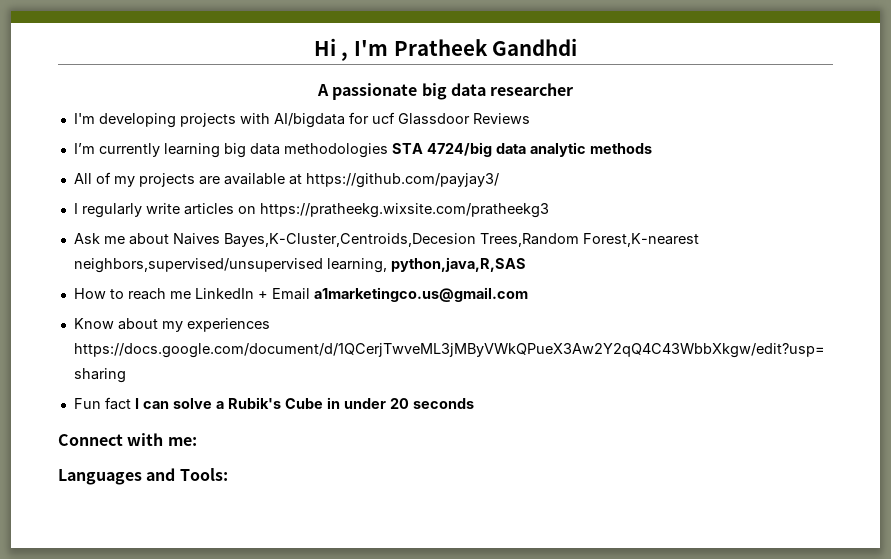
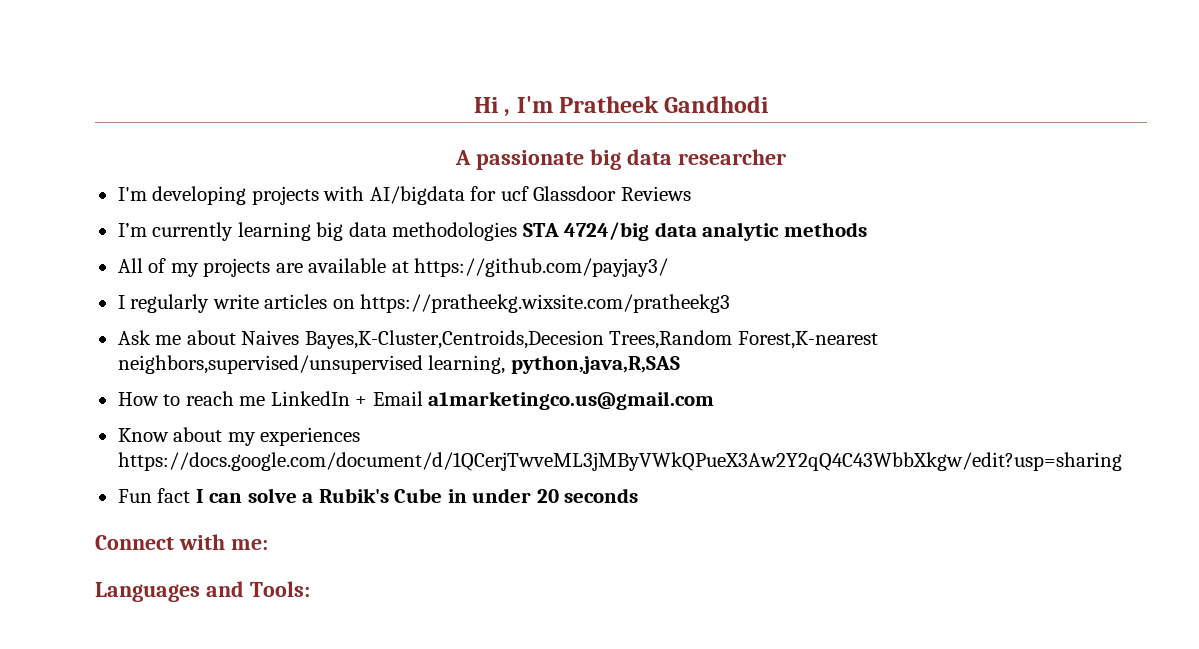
- Hi , I'm Pratheek Gandhdi
+ Hi , I'm Pratheek Gandhodi

